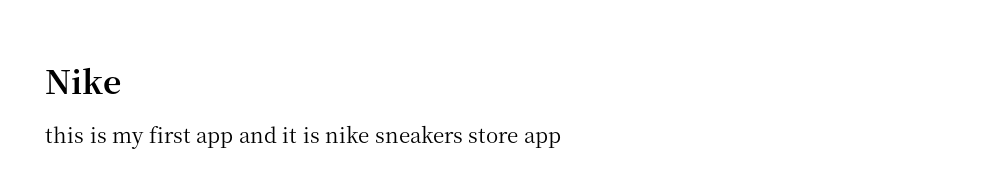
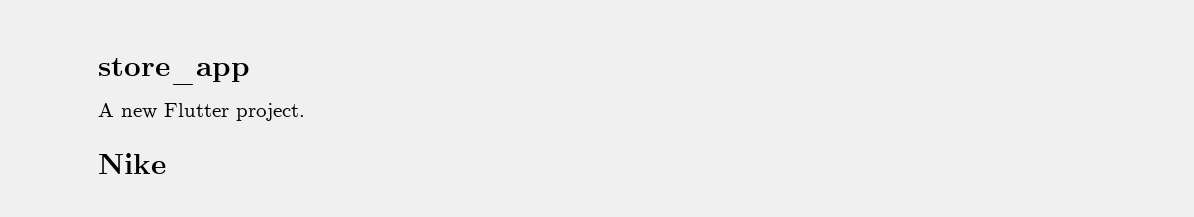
+ store_app
+ A new Flutter project.
  Nike
- this is my first app and it is nike sneakers store app

